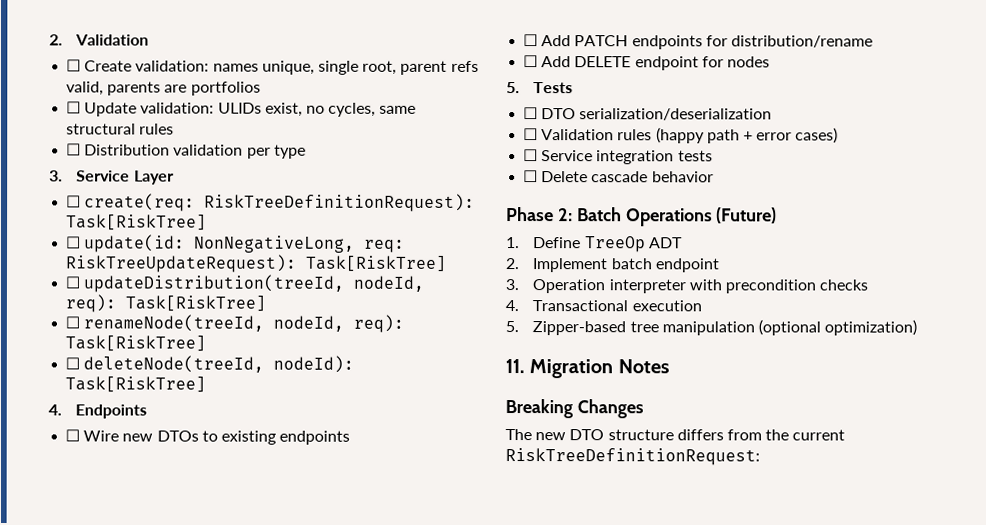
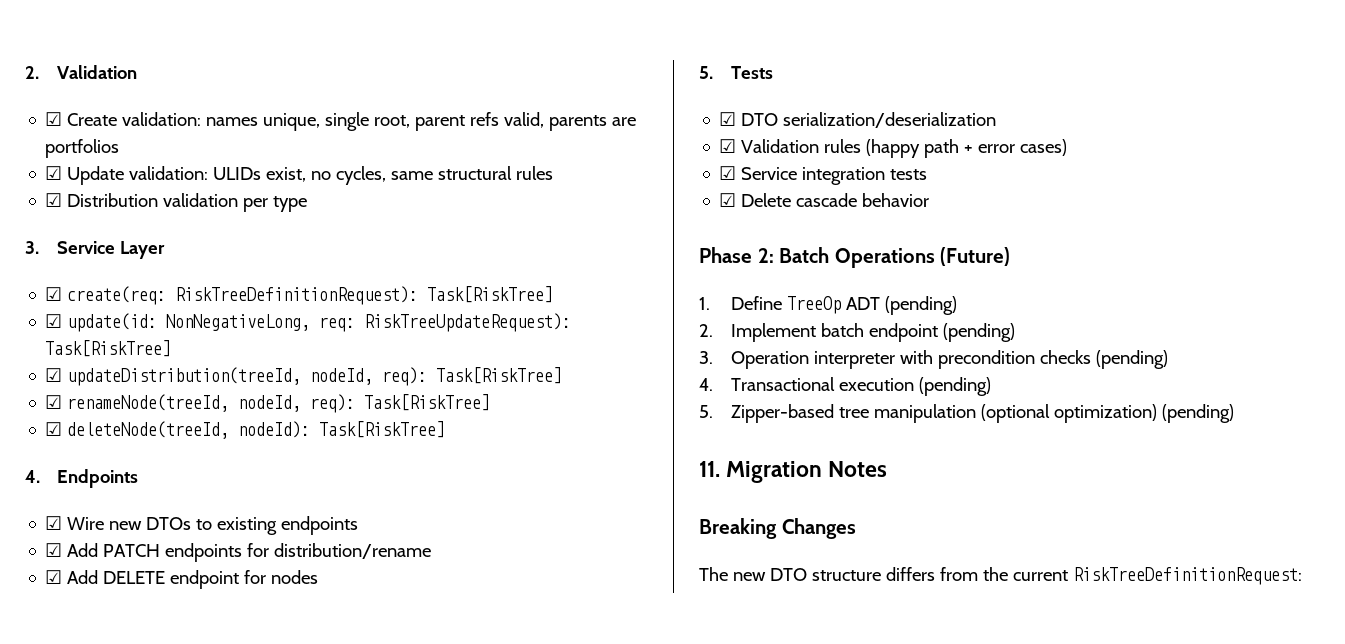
- ☐ Create validation: names unique, single root, parent refs valid, parents are portfolios
+ ☑ Create validation: names unique, single root, parent refs valid, parents are portfolios
- ☐ Update validation: ULIDs exist, no cycles, same structural rules
+ ☑ Update validation: ULIDs exist, no cycles, same structural rules
- ☐ Distribution validation per type
+ ☑ Distribution validation per type
- ☐ create(req: RiskTreeDefinitionRequest): Task[RiskTree]
+ ☑ create(req: RiskTreeDefinitionRequest): Task[RiskTree]
- ☐ update(id: NonNegativeLong, req: RiskTreeUpdateRequest): Task[RiskTree]
+ ☑ update(id: NonNegativeLong, req: RiskTreeUpdateRequest): Task[RiskTree]
- ☐ updateDistribution(treeId, nodeId, req): Task[RiskTree]
+ ☑ updateDistribution(treeId, nodeId, req): Task[RiskTree]
- ☐ renameNode(treeId, nodeId, req): Task[RiskTree]
+ ☑ renameNode(treeId, nodeId, req): Task[RiskTree]
- ☐ deleteNode(treeId, nodeId): Task[RiskTree]
+ ☑ deleteNode(treeId, nodeId): Task[RiskTree]
- ☐ Wire new DTOs to existing endpoints
+ ☑ Wire new DTOs to existing endpoints
- ☐ Add PATCH endpoints for distribution/rename
+ ☑ Add PATCH endpoints for distribution/rename
- ☐ Add DELETE endpoint for nodes
+ ☑ Add DELETE endpoint for nodes
- ☐ DTO serialization/deserialization
+ ☑ DTO serialization/deserialization
- ☐ Validation rules (happy path + error cases)
+ ☑ Validation rules (happy path + error cases)
- ☐ Service integration tests
+ ☑ Service integration tests
- ☐ Delete cascade behavior
+ ☑ Delete cascade behavior
- 1. Define TreeOp ADT
+ 1. Define TreeOp ADT (pending)
- 2. Implement batch endpoint
+ 2. Implement batch endpoint (pending)
- 3. Operation interpreter with precondition checks
+ 3. Operation interpreter with precondition checks (pending)
- 4. Transactional execution
+ 4. Transactional execution (pending)
- 5. Zipper-based tree manipulation (optional optimization)
+ 5. Zipper-based tree manipulation (optional optimization) (pending)

